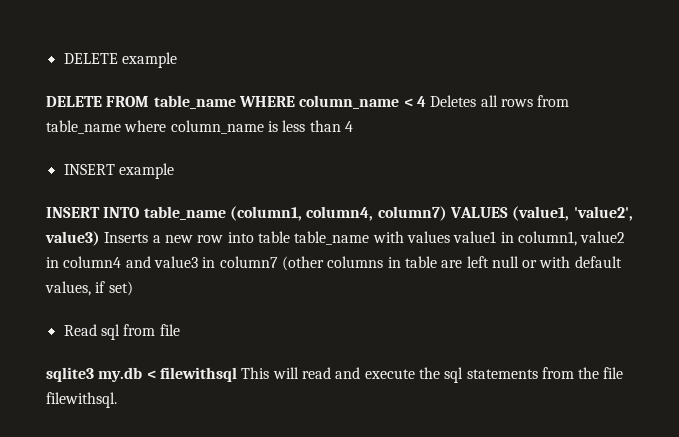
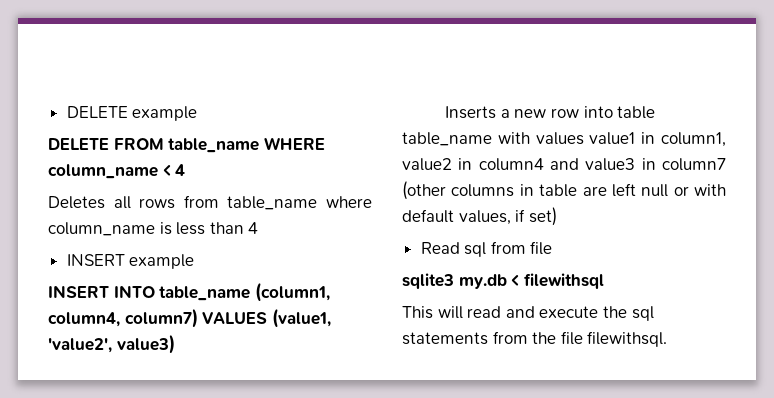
- DELETE FROM table_name WHERE column_name < 4 Deletes all rows from table_name where column_name is less than 4
+ DELETE FROM table_name WHERE column_name < 4
+ Deletes all rows from table_name where column_name is less than 4
- INSERT INTO table_name (column1, column4, column7) VALUES (value1, 'value2', value3) Inserts a new row into table table_name with values value1 in column1, value2 in column4 and value3 in column7 (other columns in table are left null or with default values, if set)
+ INSERT INTO table_name (column1, column4, column7) VALUES (value1, 'value2', value3)
+ Inserts a new row into table table_name with values value1 in column1, value2 in column4 and value3 in column7 (other columns in table are left null or with default values, if set)
- sqlite3 my.db < filewithsql This will read and execute the sql statements from the file filewithsql.
+ sqlite3 my.db < filewithsql
+ This will read and execute the sql statements from the file filewithsql.

